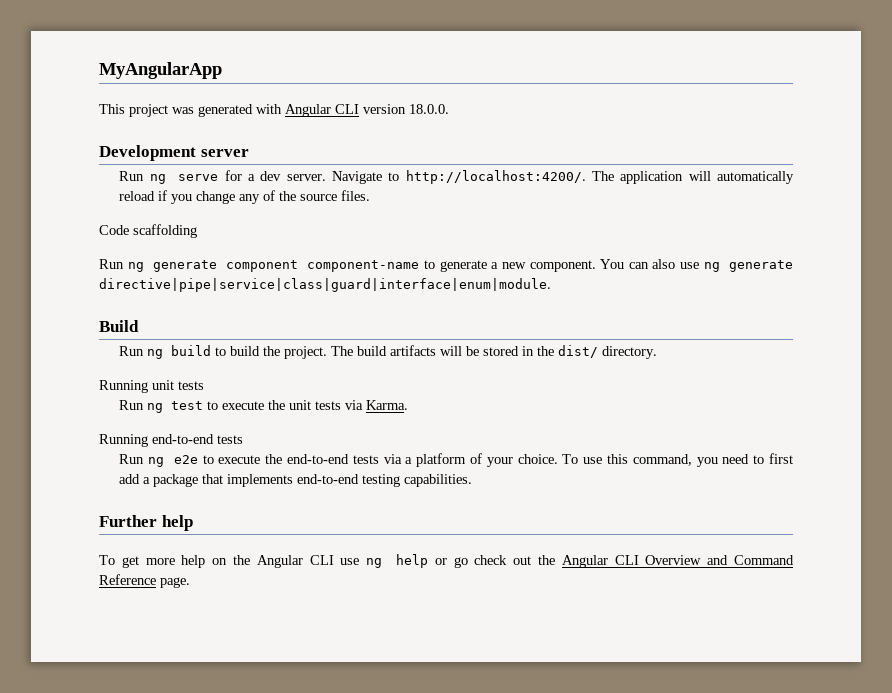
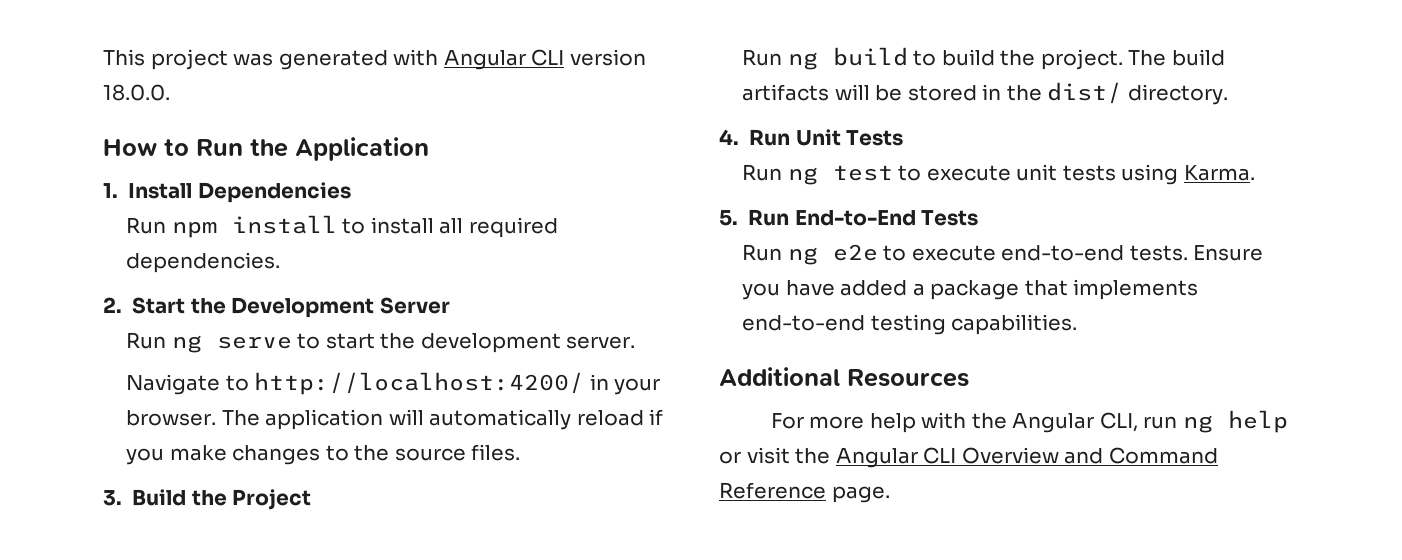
- MyAngularApp
- Development server
+ How to Run the Application
+ 1. Install Dependencies
+ Run npm install to install all required dependencies.
+ 2. Start the Development Server
- Run ng serve for a dev server. Navigate to http://localhost:4200/.
+ Run ng serve to start the development server.
+ Navigate to http://localhost:4200/ in your browser.
- The application will automatically reload if you change any of the source files.
+ The application will automatically reload if you make changes to the source files.
- Code scaffolding
- Run ng generate component component-name to generate a new component. You can also use ng generate directive|pipe|service|class|guard|interface|enum|module.
- Build
+ 3. Build the Project
- Running unit tests
+ 4. Run Unit Tests
- Run ng test to execute the unit tests via Karma.
+ Run ng test to execute unit tests using Karma.
- Running end-to-end tests
+ 5. Run End-to-End Tests
- Run ng e2e to execute the end-to-end tests via a platform of your choice. To use this command, you need to first add a package that implements end-to-end testing capabilities.
+ Run ng e2e to execute end-to-end tests. Ensure you have added a package that implements end-to-end testing capabilities.
- Further help
- To get more help on the Angular CLI use ng help or go check out the Angular CLI Overview and Command Reference page.
+ Additional Resources
+ For more help with the Angular CLI, run ng help or visit the Angular CLI Overview and Command Reference page.

